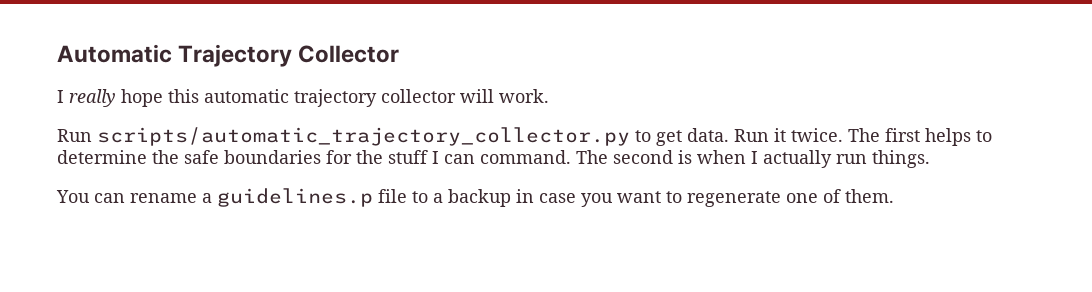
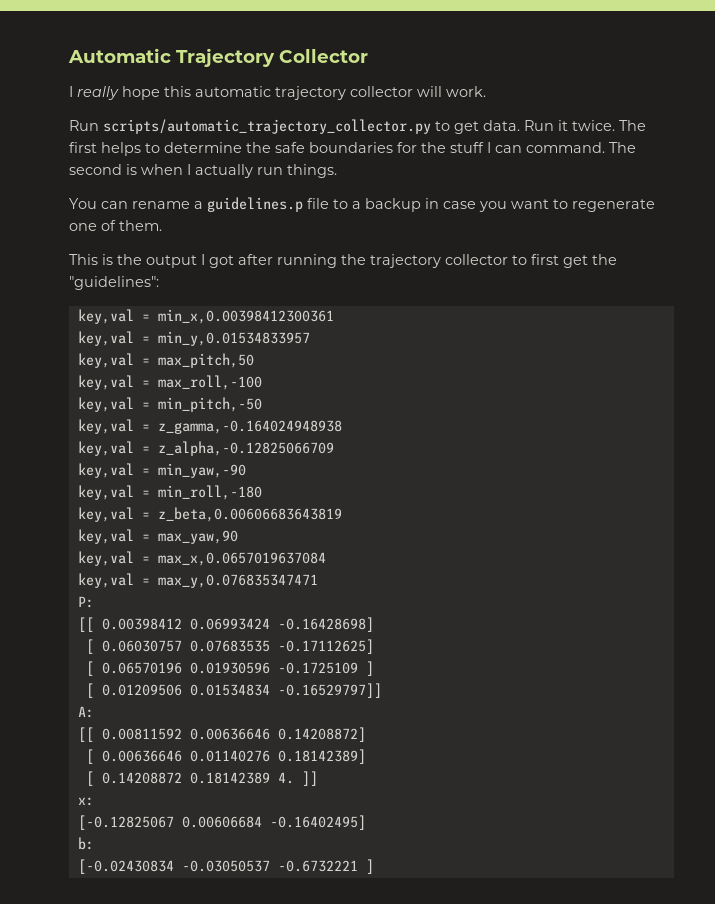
+ This is the output I got after running the trajectory collector to first get the "guidelines":
+ key,val = min_x,0.00398412300361
+ key,val = min_y,0.01534833957
+ key,val = max_pitch,50
+ key,val = max_roll,-100
+ key,val = min_pitch,-50
+ key,val = z_gamma,-0.164024948938
+ key,val = z_alpha,-0.12825066709
+ key,val = min_yaw,-90
+ key,val = min_roll,-180
+ key,val = z_beta,0.00606683643819
+ key,val = max_yaw,90
+ key,val = max_x,0.0657019637084
+ key,val = max_y,0.076835347471
+ P:
+ [[ 0.00398412 0.06993424 -0.16428698]
+ [ 0.06030757 0.07683535 -0.17112625]
+ [ 0.06570196 0.01930596 -0.1725109 ]
+ [ 0.01209506 0.01534834 -0.16529797]]
+ A:
+ [[ 0.00811592 0.00636646 0.14208872]
+ [ 0.00636646 0.01140276 0.18142389]
+ [ 0.14208872 0.18142389 4. ]]
+ x:
+ [-0.12825067 0.00606684 -0.16402495]
+ b:
+ [-0.02430834 -0.03050537 -0.6732221 ]

